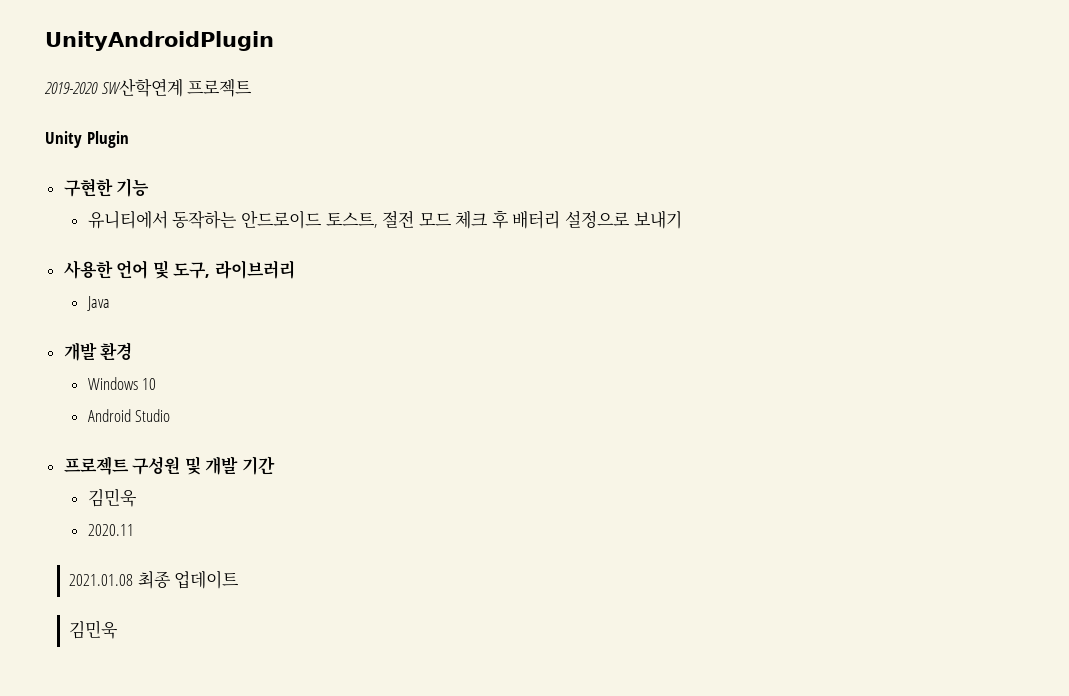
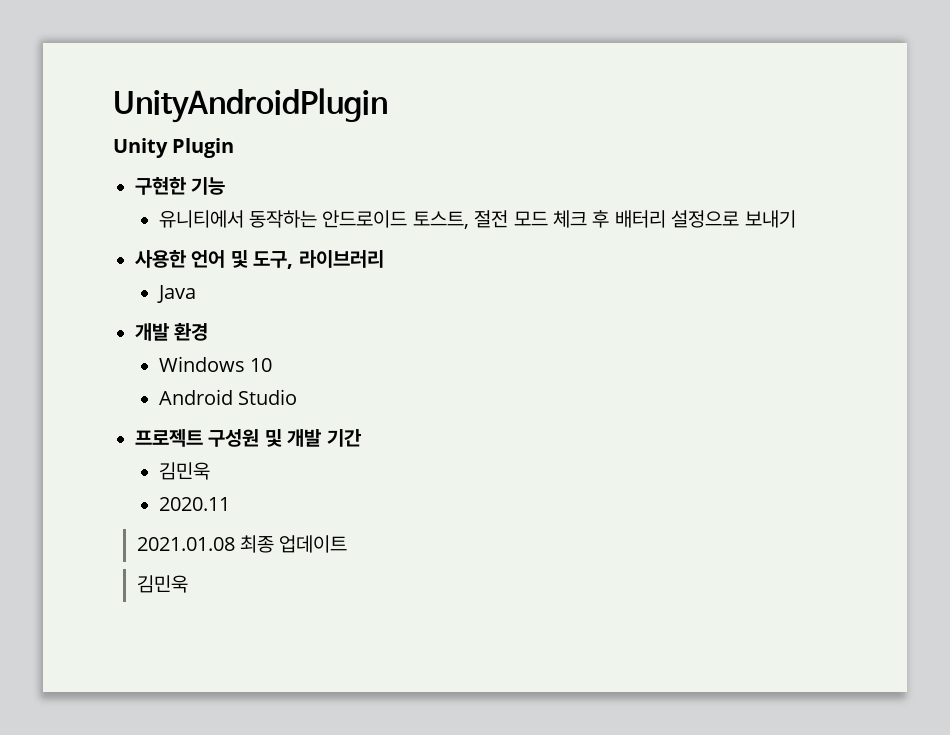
- 2019-2020 SW산학연계 프로젝트

